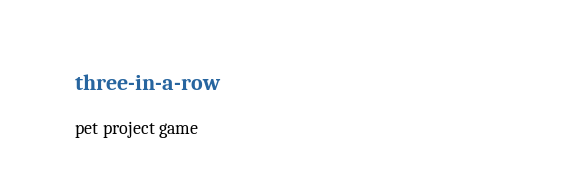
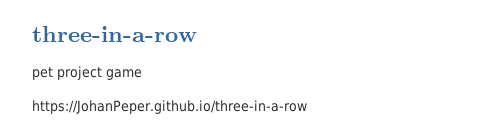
+ https://JohanPeper.github.io/three-in-a-row

